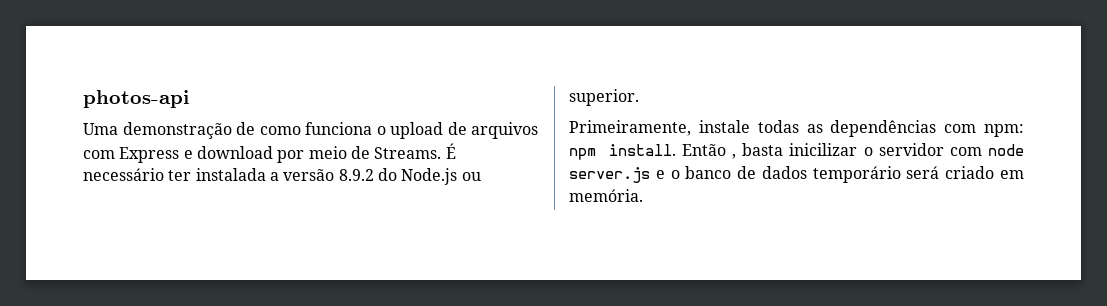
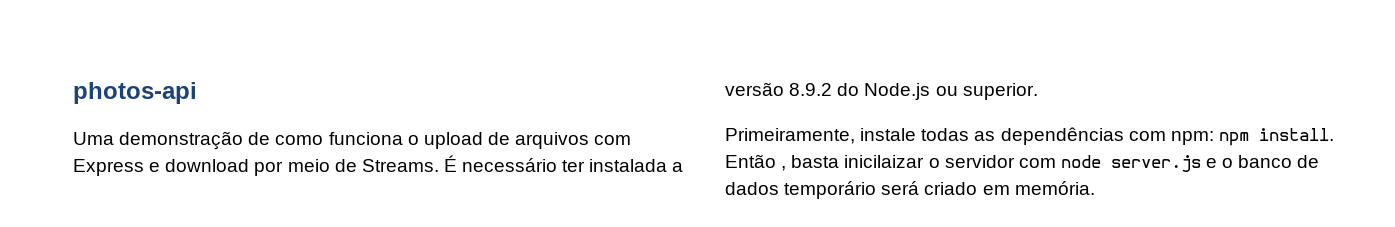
- Então , basta inicilizar o servidor com node server.js e o banco de dados temporário será criado em memória.
+ Então , basta inicilaizar o servidor com node server.js e o banco de dados temporário será criado em memória.

